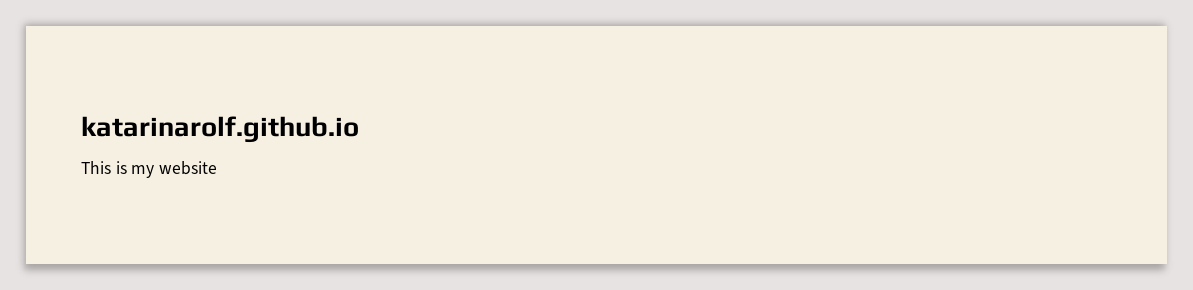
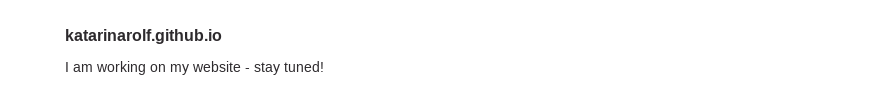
- This is my website
+ I am working on my website - stay tuned!

